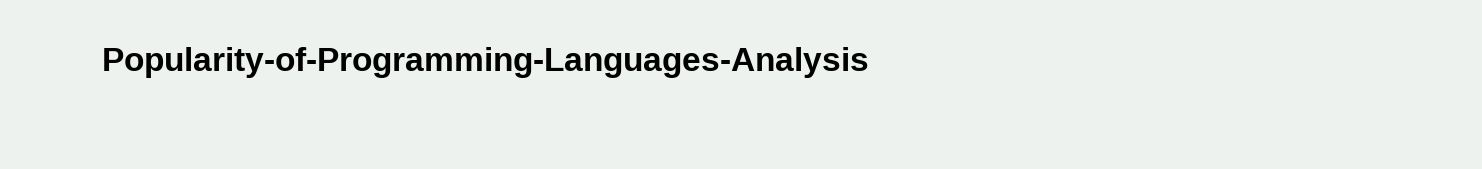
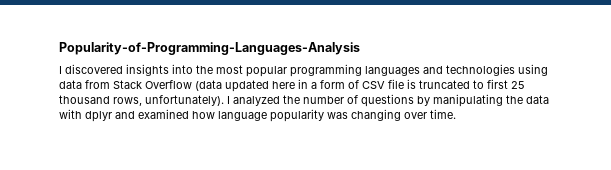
+ I discovered insights into the most popular programming languages and technologies using data from Stack Overflow (data updated here in a form of CSV file is truncated to first 25 thousand rows, unfortunately). I analyzed the number of questions by manipulating the data with dplyr and examined how language popularity was changing over time.

